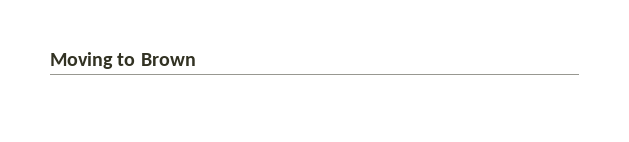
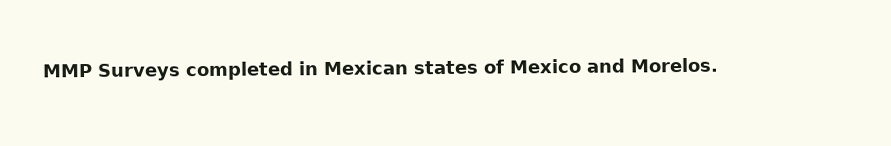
- Moving to Brown
+ MMP Surveys completed in Mexican states of Mexico and Morelos.

